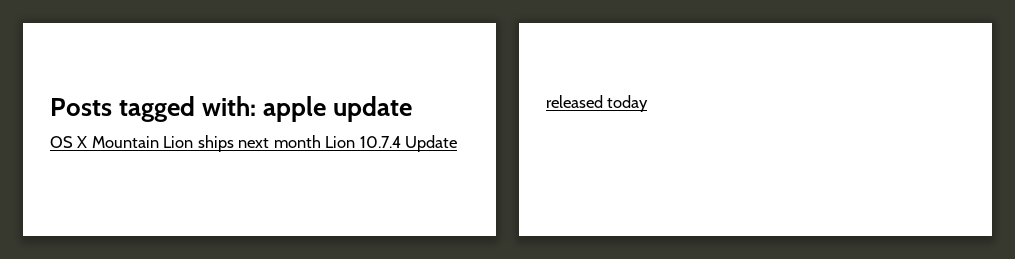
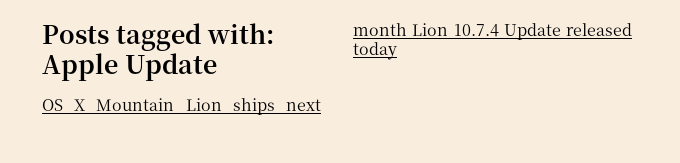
- Posts tagged with: apple update
+ Posts tagged with: Apple Update

